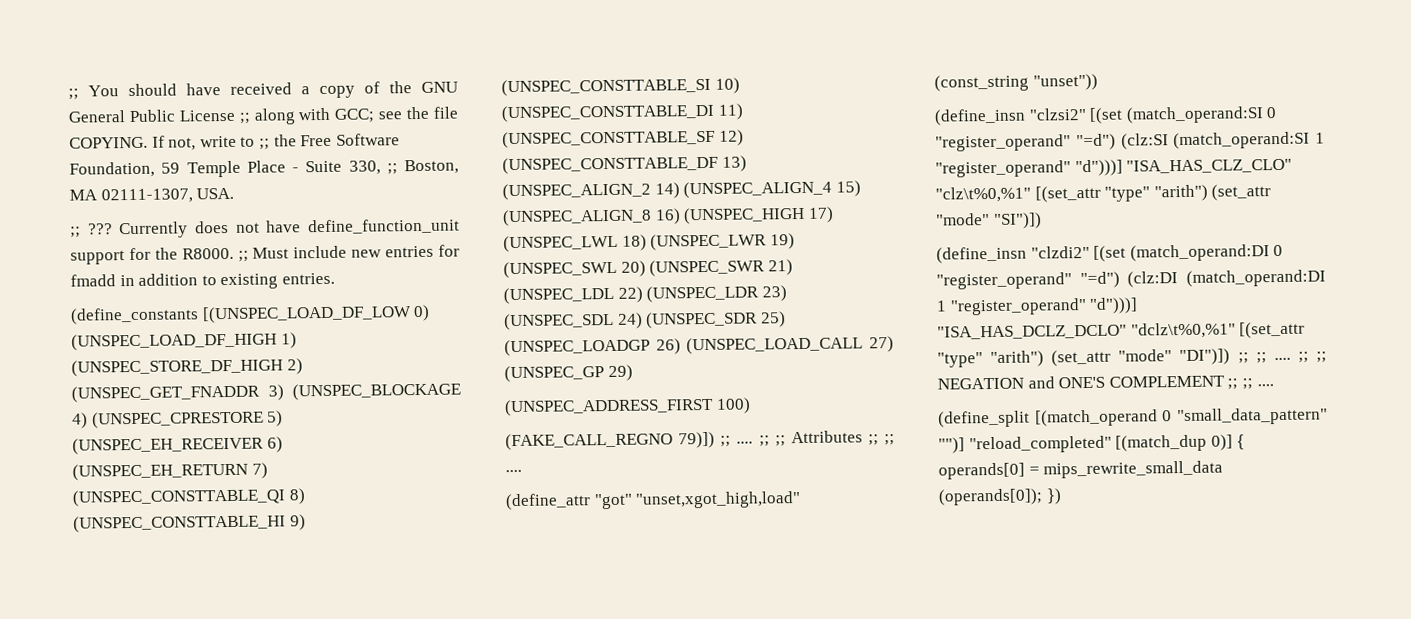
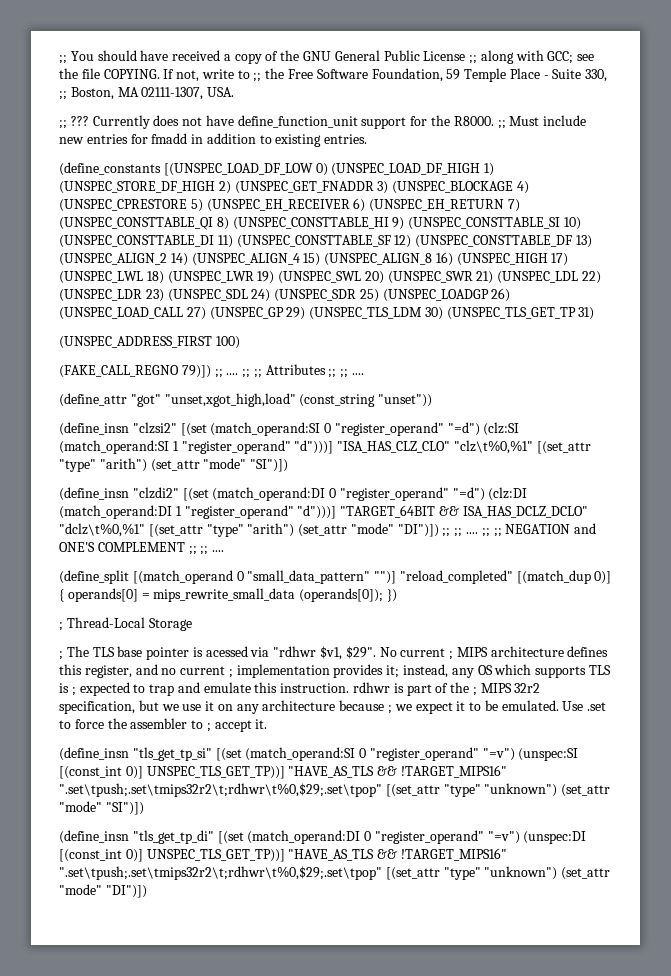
- (define_constants [(UNSPEC_LOAD_DF_LOW 0) (UNSPEC_LOAD_DF_HIGH 1) (UNSPEC_STORE_DF_HIGH 2) (UNSPEC_GET_FNADDR 3) (UNSPEC_BLOCKAGE 4) (UNSPEC_CPRESTORE 5) (UNSPEC_EH_RECEIVER 6) (UNSPEC_EH_RETURN 7) (UNSPEC_CONSTTABLE_QI 8) (UNSPEC_CONSTTABLE_HI 9) (UNSPEC_CONSTTABLE_SI 10) (UNSPEC_CONSTTABLE_DI 11) (UNSPEC_CONSTTABLE_SF 12) (UNSPEC_CONSTTABLE_DF 13) (UNSPEC_ALIGN_2 14) (UNSPEC_ALIGN_4 15) (UNSPEC_ALIGN_8 16) (UNSPEC_HIGH 17) (UNSPEC_LWL 18) (UNSPEC_LWR 19) (UNSPEC_SWL 20) (UNSPEC_SWR 21) (UNSPEC_LDL 22) (UNSPEC_LDR 23) (UNSPEC_SDL 24) (UNSPEC_SDR 25) (UNSPEC_LOADGP 26) (UNSPEC_LOAD_CALL 27) (UNSPEC_GP 29)
+ (define_constants [(UNSPEC_LOAD_DF_LOW 0) (UNSPEC_LOAD_DF_HIGH 1) (UNSPEC_STORE_DF_HIGH 2) (UNSPEC_GET_FNADDR 3) (UNSPEC_BLOCKAGE 4) (UNSPEC_CPRESTORE 5) (UNSPEC_EH_RECEIVER 6) (UNSPEC_EH_RETURN 7) (UNSPEC_CONSTTABLE_QI 8) (UNSPEC_CONSTTABLE_HI 9) (UNSPEC_CONSTTABLE_SI 10) (UNSPEC_CONSTTABLE_DI 11) (UNSPEC_CONSTTABLE_SF 12) (UNSPEC_CONSTTABLE_DF 13) (UNSPEC_ALIGN_2 14) (UNSPEC_ALIGN_4 15) (UNSPEC_ALIGN_8 16) (UNSPEC_HIGH 17) (UNSPEC_LWL 18) (UNSPEC_LWR 19) (UNSPEC_SWL 20) (UNSPEC_SWR 21) (UNSPEC_LDL 22) (UNSPEC_LDR 23) (UNSPEC_SDL 24) (UNSPEC_SDR 25) (UNSPEC_LOADGP 26) (UNSPEC_LOAD_CALL 27) (UNSPEC_GP 29) (UNSPEC_TLS_LDM 30) (UNSPEC_TLS_GET_TP 31)
- (define_insn "clzdi2" [(set (match_operand:DI 0 "register_operand" "=d") (clz:DI (match_operand:DI 1 "register_operand" "d")))] "ISA_HAS_DCLZ_DCLO" "dclz\t%0,%1" [(set_attr "type" "arith") (set_attr "mode" "DI")]) ;; ;; .... ;; ;; NEGATION and ONE'S COMPLEMENT ;; ;; ....
+ (define_insn "clzdi2" [(set (match_operand:DI 0 "register_operand" "=d") (clz:DI (match_operand:DI 1 "register_operand" "d")))] "TARGET_64BIT && ISA_HAS_DCLZ_DCLO" "dclz\t%0,%1" [(set_attr "type" "arith") (set_attr "mode" "DI")]) ;; ;; .... ;; ;; NEGATION and ONE'S COMPLEMENT ;; ;; ....
+ ; Thread-Local Storage
+ ; The TLS base pointer is acessed via "rdhwr $v1, $29". No current ; MIPS architecture defines this register, and no current ; implementation provides it; instead, any OS which supports TLS is ; expected to trap and emulate this instruction. rdhwr is part of the ; MIPS 32r2 specification, but we use it on any architecture because ; we expect it to be emulated. Use .set to force the assembler to ; accept it.
+ (define_insn "tls_get_tp_si" [(set (match_operand:SI 0 "register_operand" "=v") (unspec:SI [(const_int 0)] UNSPEC_TLS_GET_TP))] "HAVE_AS_TLS && !TARGET_MIPS16" ".set\tpush;.set\tmips32r2\t;rdhwr\t%0,$29;.set\tpop" [(set_attr "type" "unknown") (set_attr "mode" "SI")])
+ (define_insn "tls_get_tp_di" [(set (match_operand:DI 0 "register_operand" "=v") (unspec:DI [(const_int 0)] UNSPEC_TLS_GET_TP))] "HAVE_AS_TLS && !TARGET_MIPS16" ".set\tpush;.set\tmips32r2\t;rdhwr\t%0,$29;.set\tpop" [(set_attr "type" "unknown") (set_attr "mode" "DI")])

